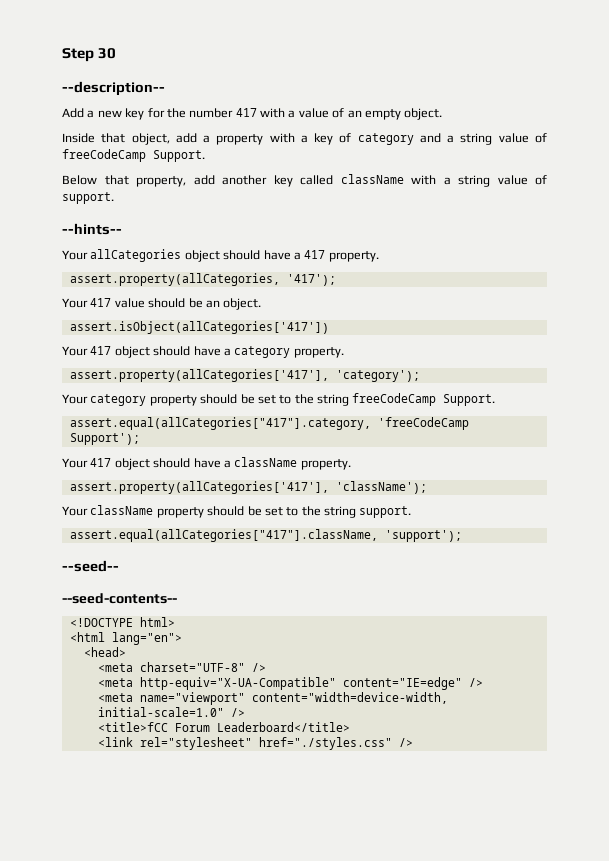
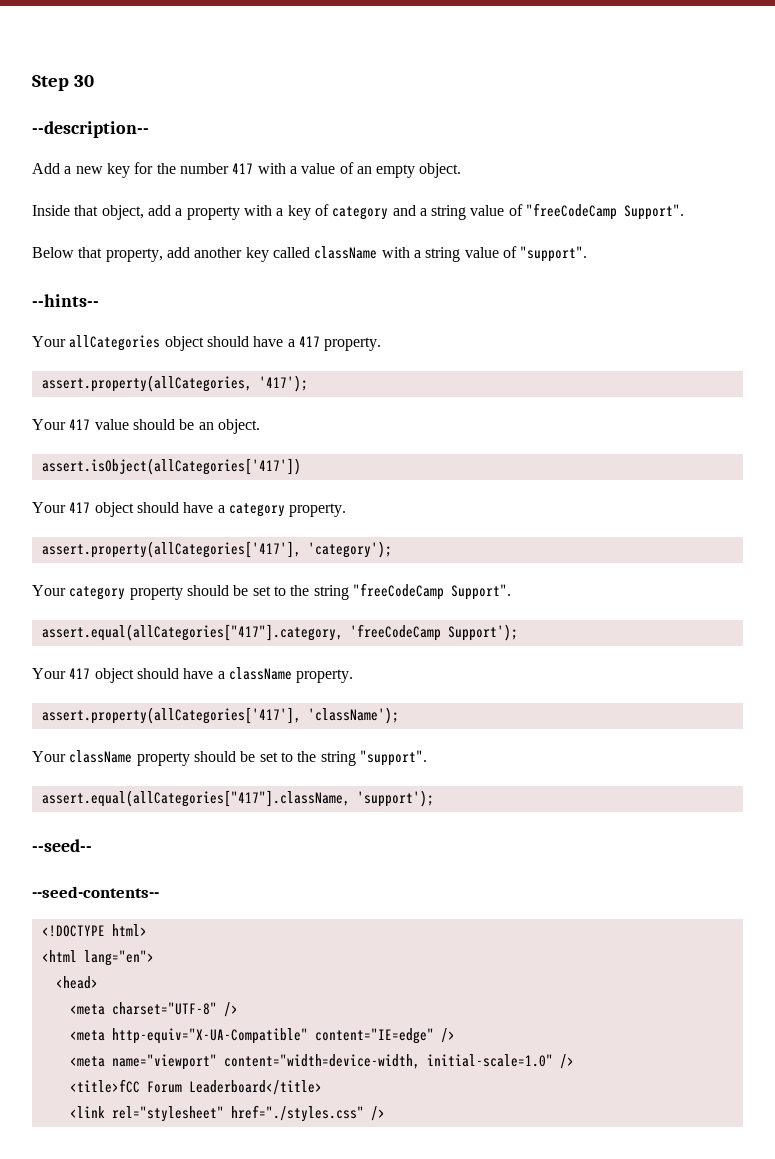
- Inside that object, add a property with a key of category and a string value of freeCodeCamp Support.
+ Inside that object, add a property with a key of category and a string value of "freeCodeCamp Support".
- Below that property, add another key called className with a string value of support.
+ Below that property, add another key called className with a string value of "support".
- Your category property should be set to the string freeCodeCamp Support.
+ Your category property should be set to the string "freeCodeCamp Support".
- Your className property should be set to the string support.
+ Your className property should be set to the string "support".

